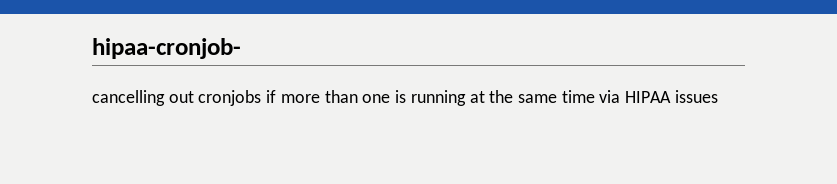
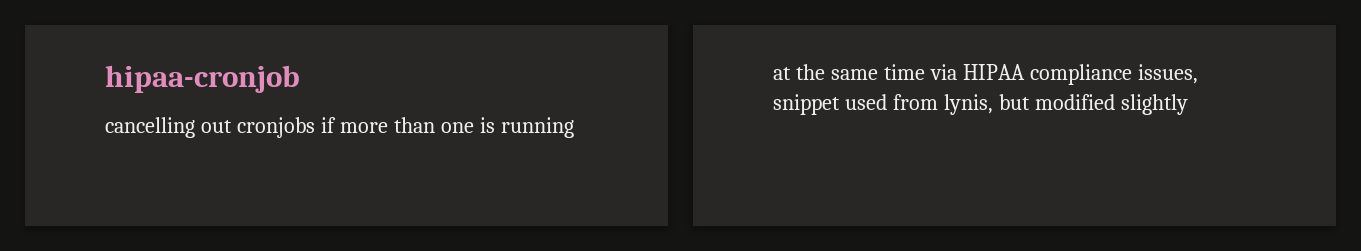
- hipaa-cronjob-
+ hipaa-cronjob
- cancelling out cronjobs if more than one is running at the same time via HIPAA issues
+ cancelling out cronjobs if more than one is running at the same time via HIPAA compliance issues, snippet used from lynis, but modified slightly

